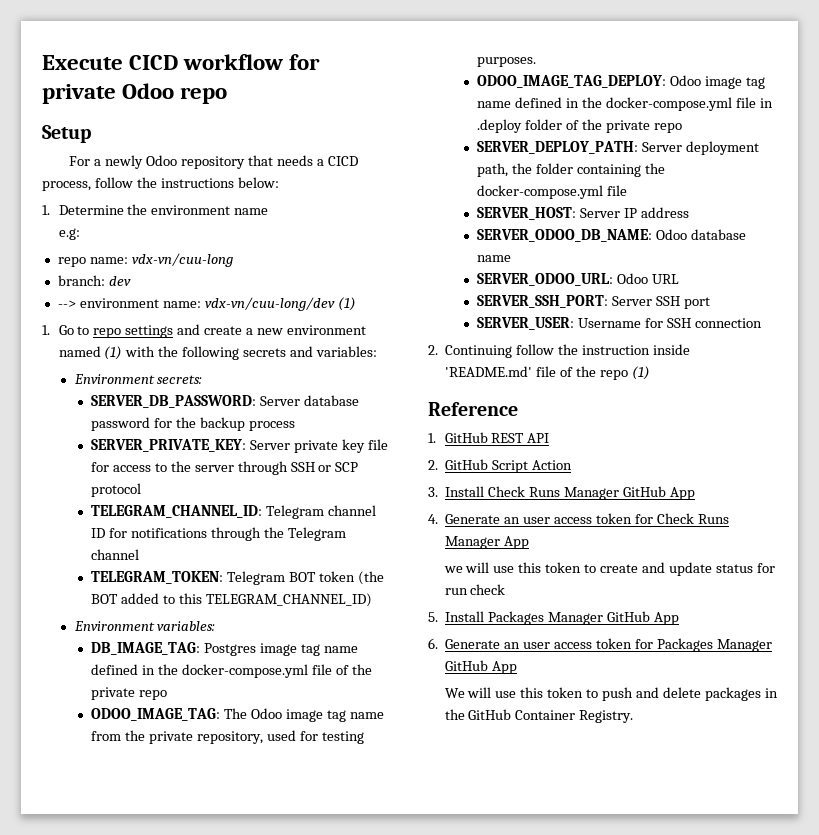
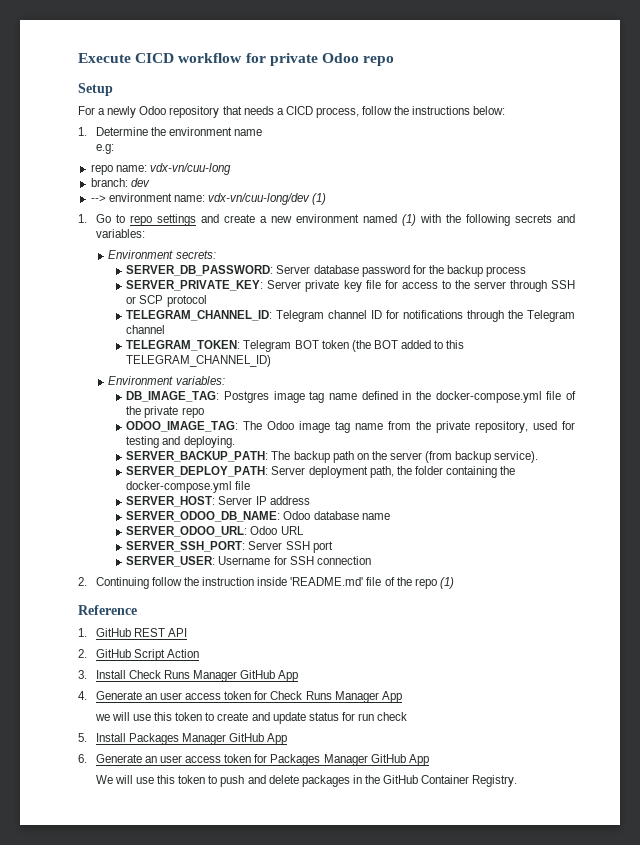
- ODOO_IMAGE_TAG: The Odoo image tag name from the private repository, used for testing purposes.
- ODOO_IMAGE_TAG_DEPLOY: Odoo image tag name defined in the docker-compose.yml file in .deploy folder of the private repo
+ ODOO_IMAGE_TAG: The Odoo image tag name from the private repository, used for testing and deploying.
+ SERVER_BACKUP_PATH: The backup path on the server (from backup service).

